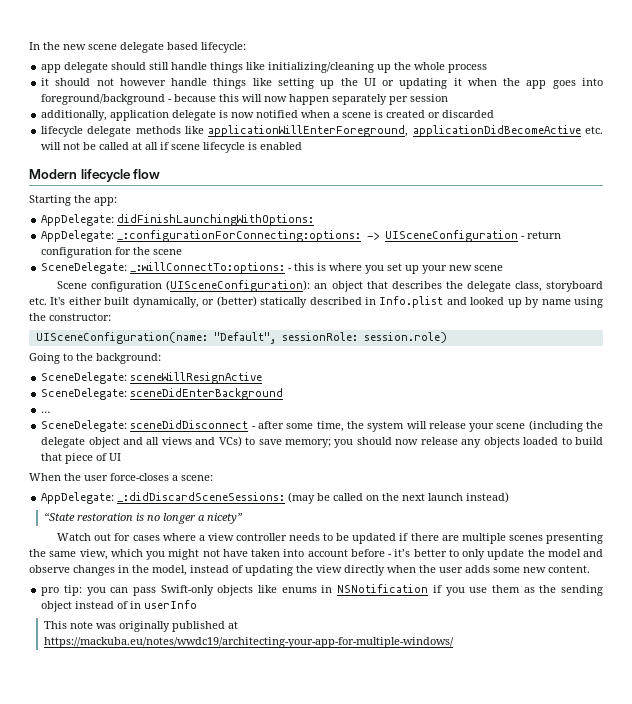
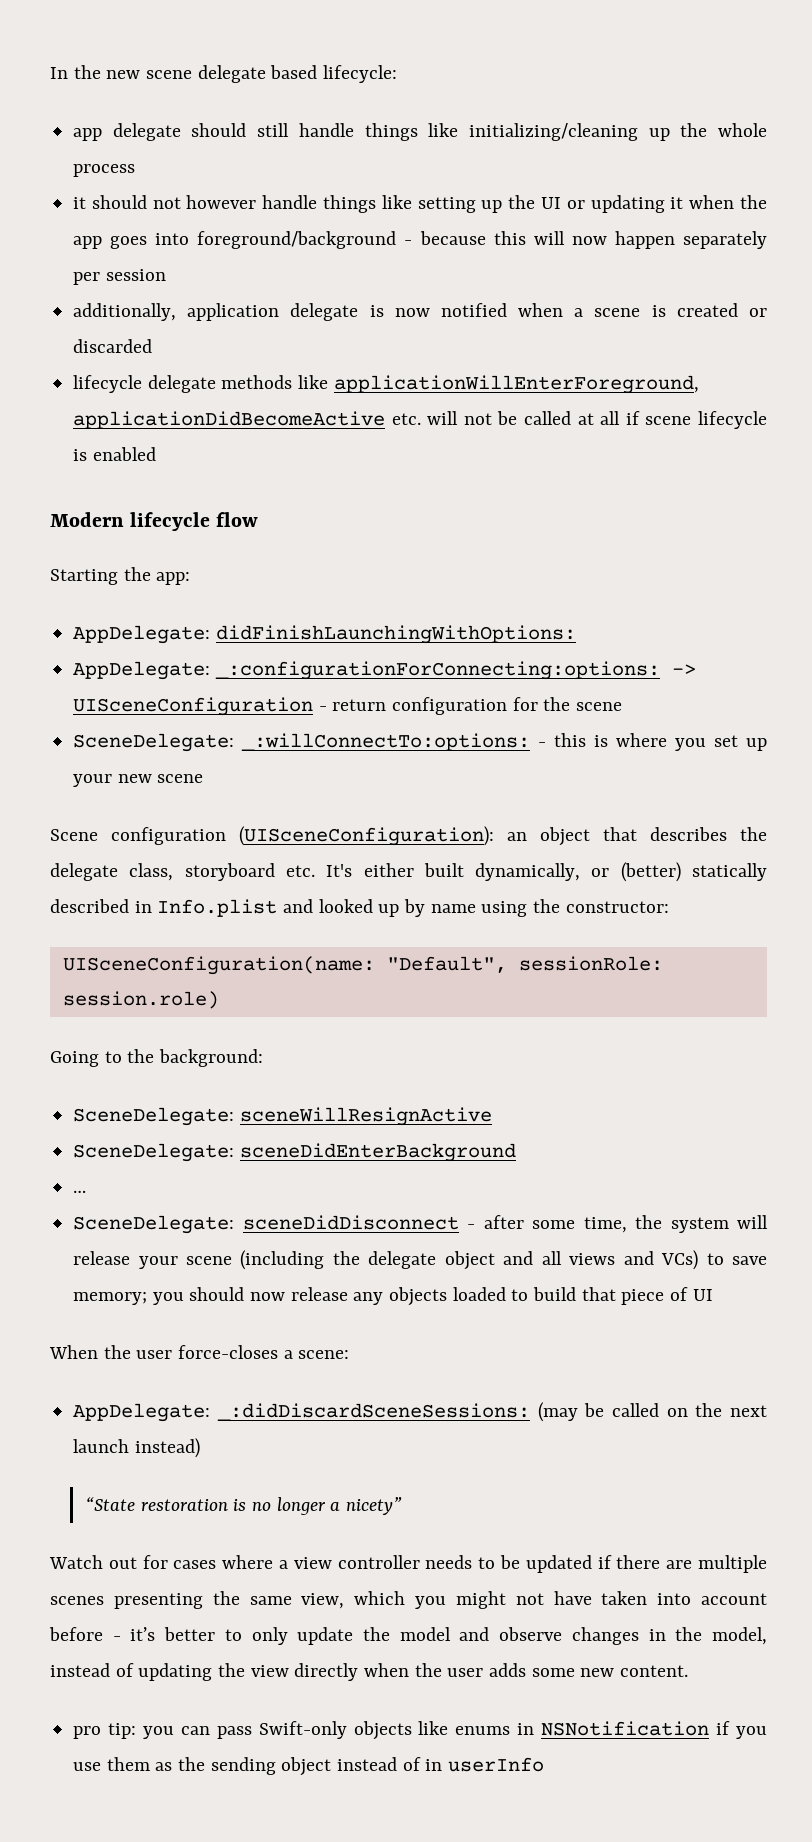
- This note was originally published at https://mackuba.eu/notes/wwdc19/architecting-your-app-for-multiple-windows/

